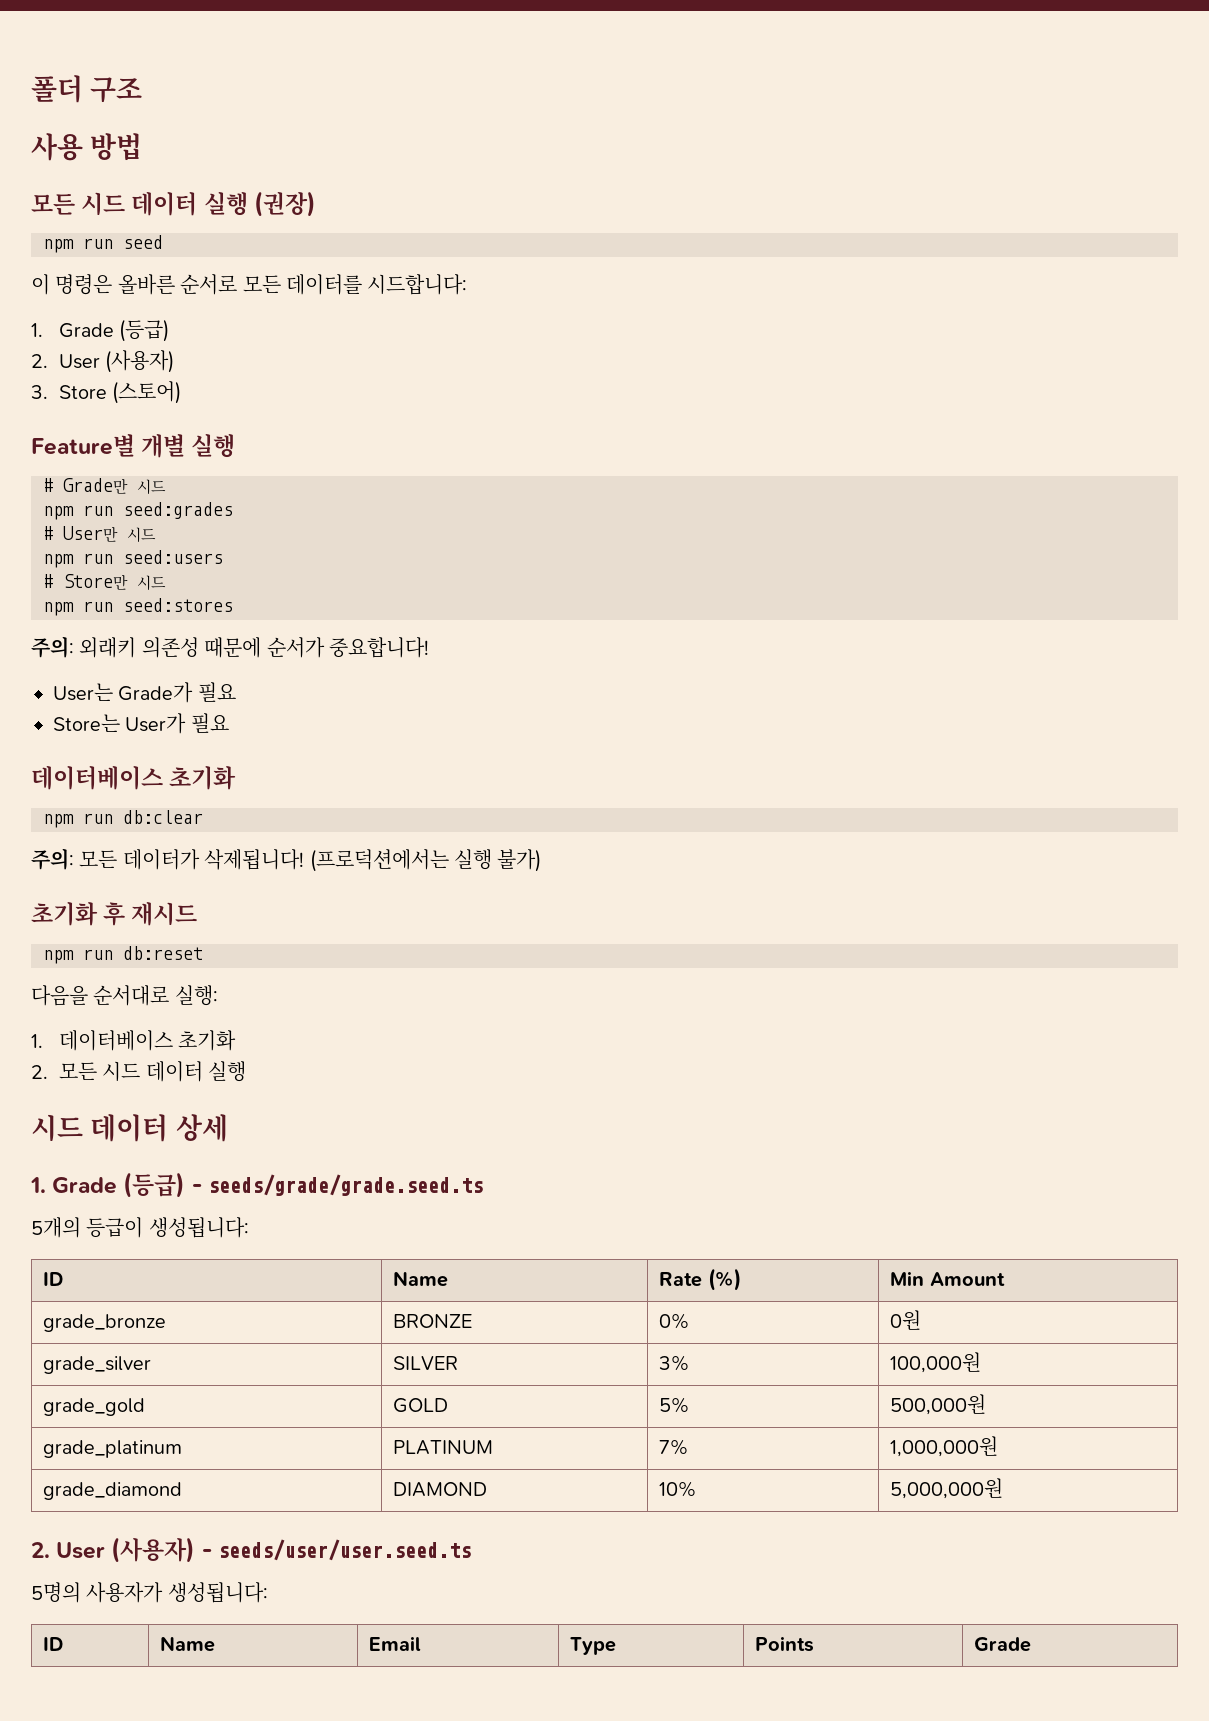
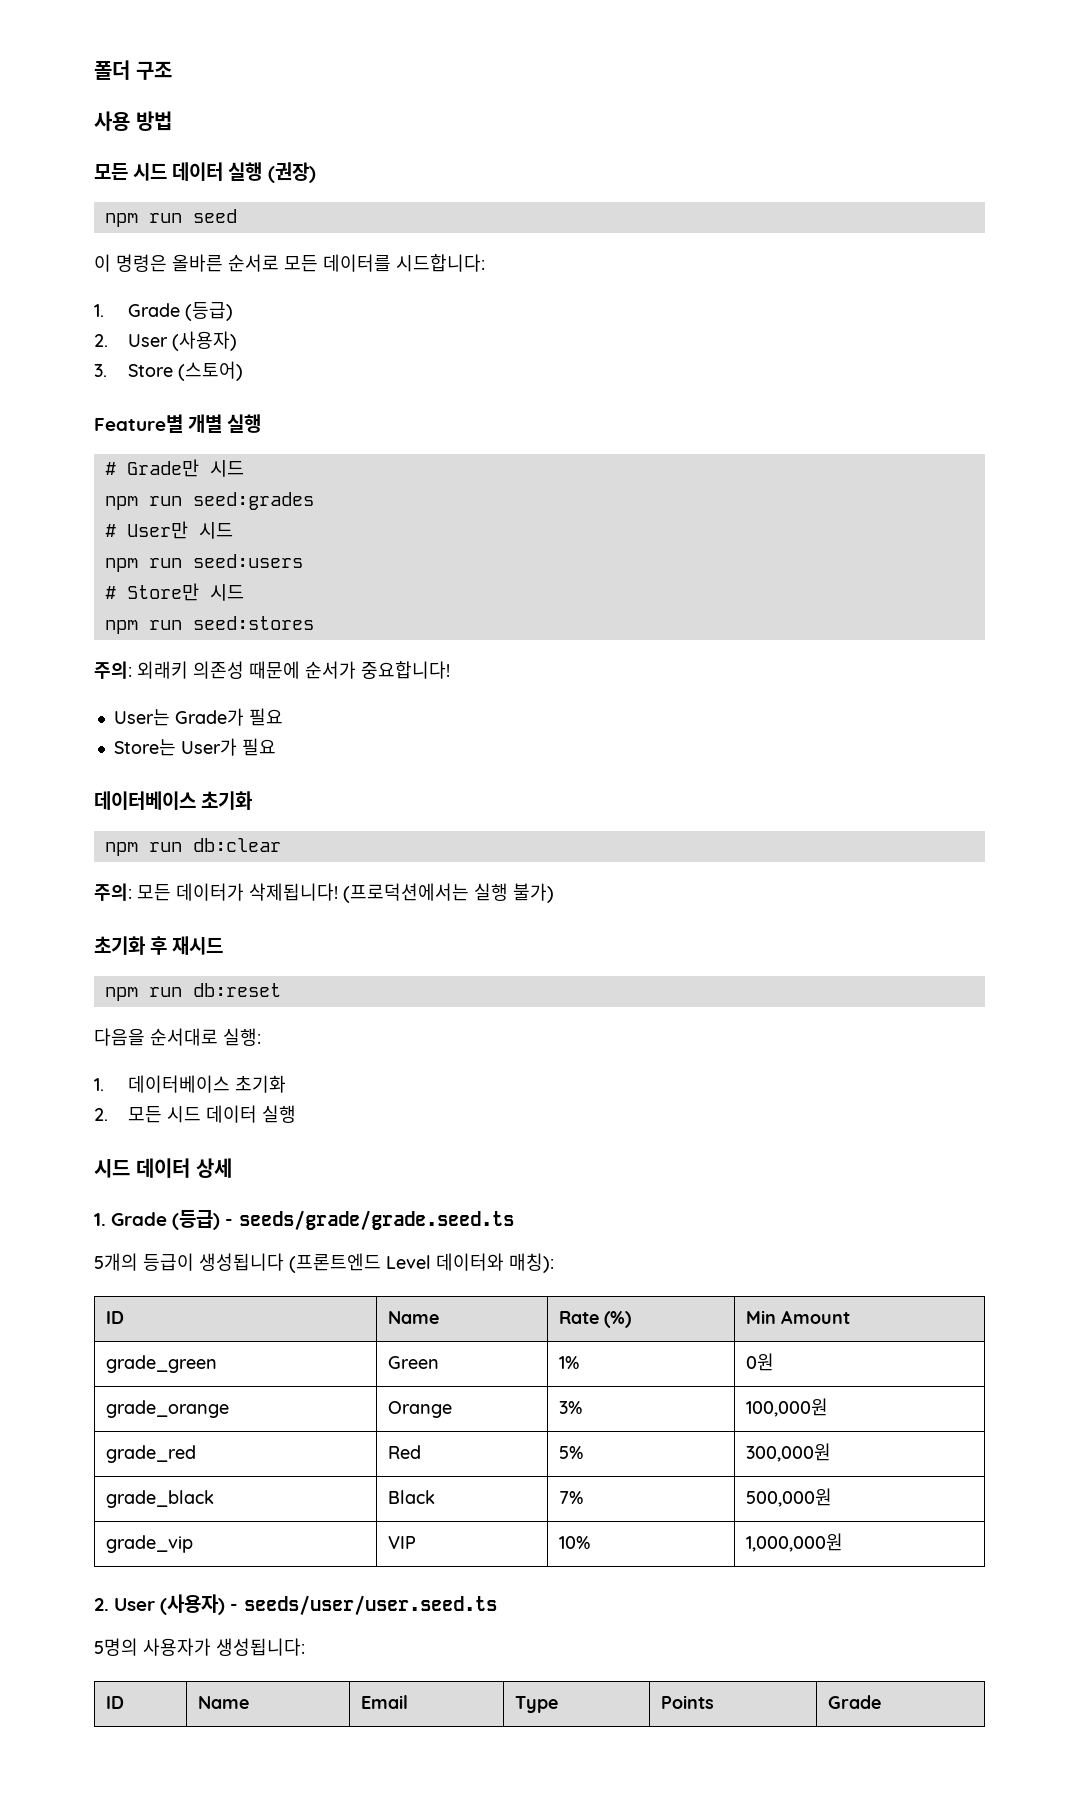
- 5개의 등급이 생성됩니다:
+ 5개의 등급이 생성됩니다 (프론트엔드 Level 데이터와 매칭):
- grade_bronze | BRONZE | 0% | 0원
+ grade_green | Green | 1% | 0원
- grade_silver | SILVER | 3% | 100,000원
+ grade_orange | Orange | 3% | 100,000원
- grade_gold | GOLD | 5% | 500,000원
- grade_platinum | PLATINUM | 7% | 1,000,000원
- grade_diamond | DIAMOND | 10% | 5,000,000원
+ grade_red | Red | 5% | 300,000원
+ grade_black | Black | 7% | 500,000원
+ grade_vip | VIP | 10% | 1,000,000원

